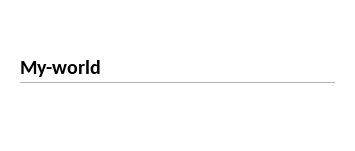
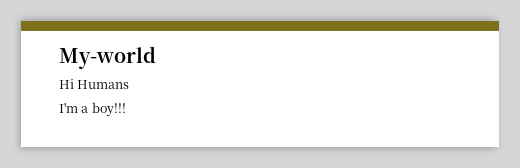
+ Hi Humans
+ I'm a boy!!!

